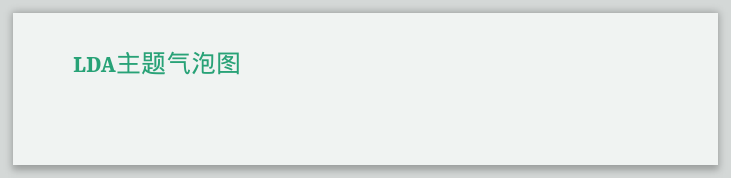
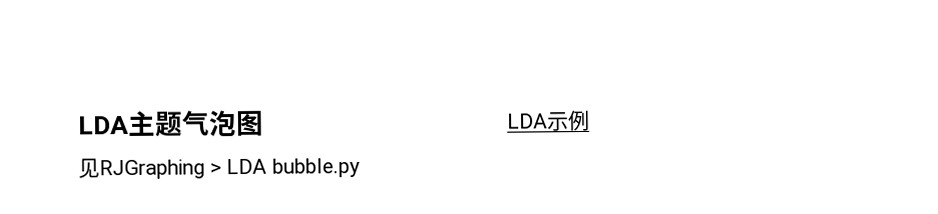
+ 见RJGraphing > LDA bubble.py
+ LDA示例

